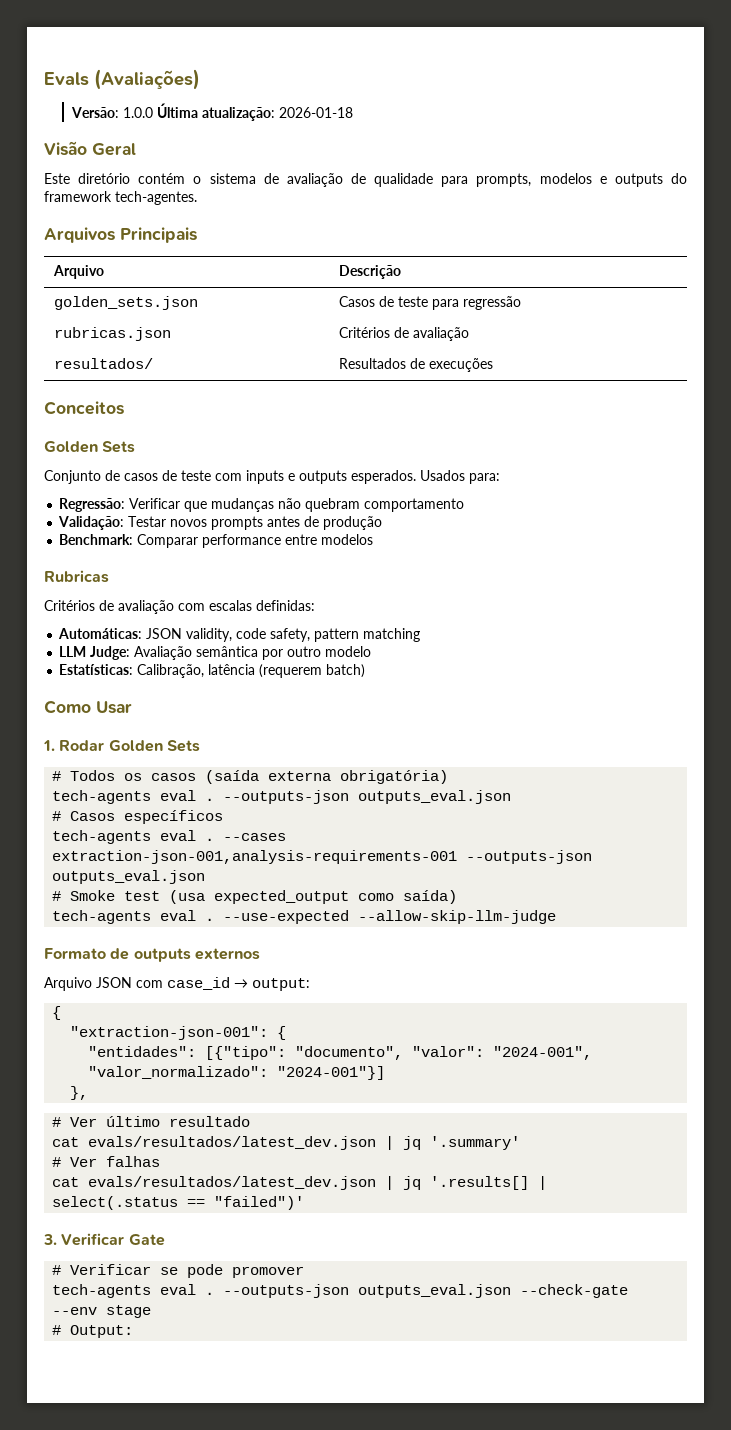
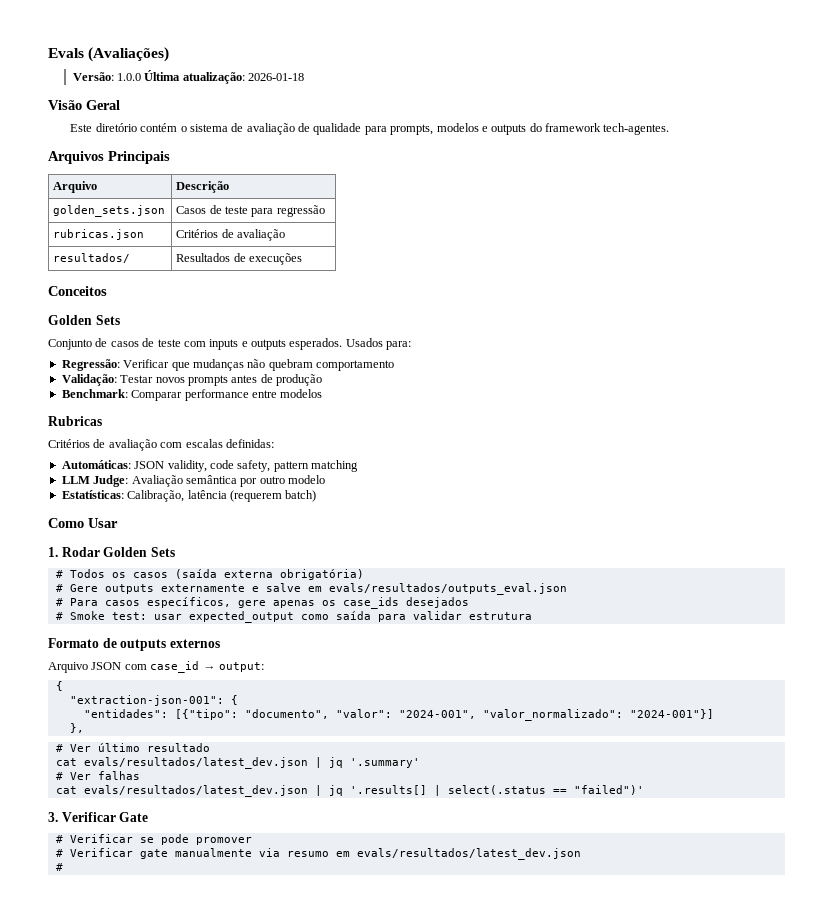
  # Todos os casos (saída externa obrigatória)
- tech-agents eval . --outputs-json outputs_eval.json
- # Casos específicos
- tech-agents eval . --cases extraction-json-001,analysis-requirements-001 --outputs-json outputs_eval.json
- # Smoke test (usa expected_output como saída)
- tech-agents eval . --use-expected --allow-skip-llm-judge
+ # Gere outputs externamente e salve em evals/resultados/outputs_eval.json
+ # Para casos específicos, gere apenas os case_ids desejados
+ # Smoke test: usar expected_output como saída para validar estrutura
- tech-agents eval . --outputs-json outputs_eval.json --check-gate --env stage
- # Output:
+ # Verificar gate manualmente via resumo em evals/resultados/latest_dev.json
+ #

